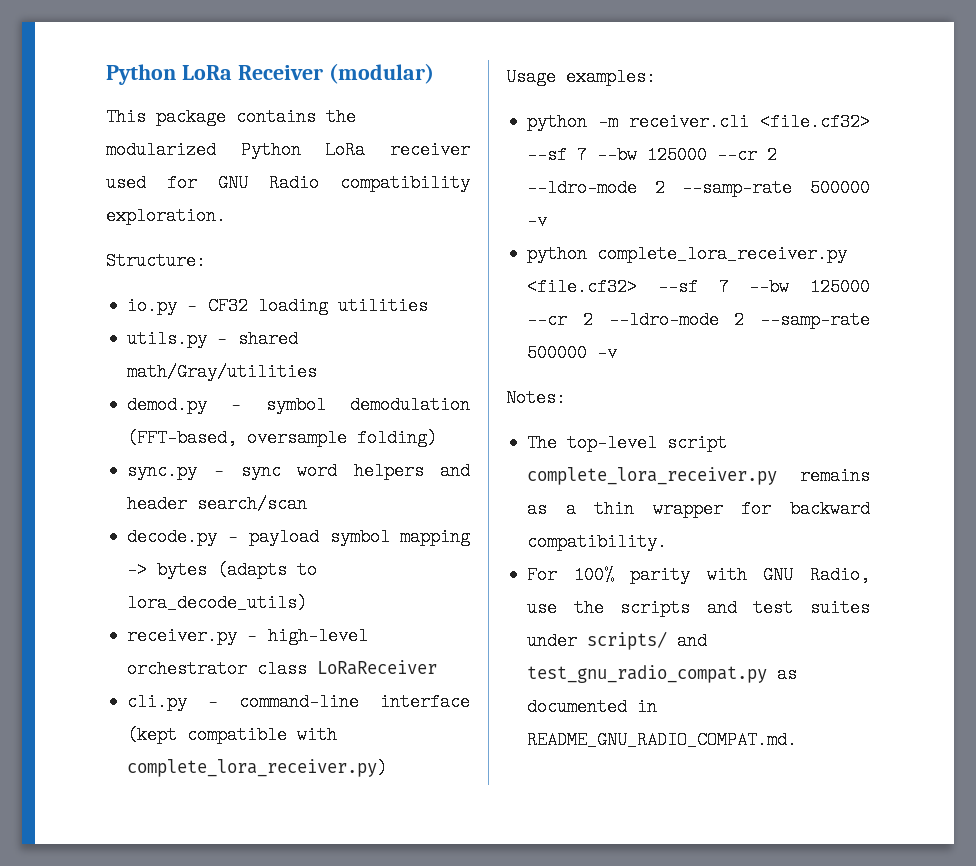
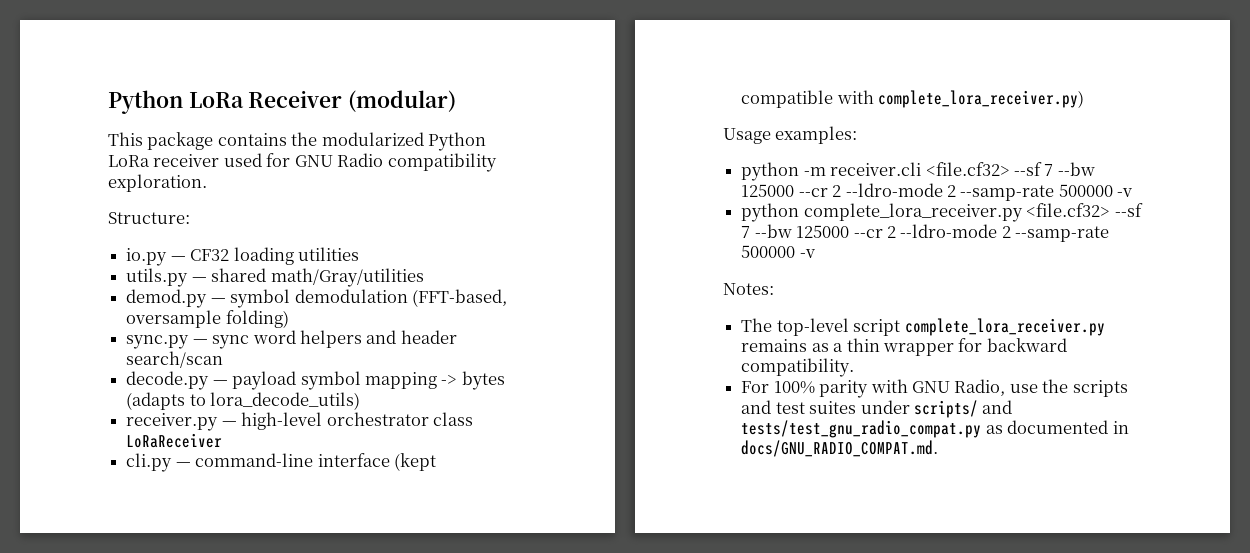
- For 100% parity with GNU Radio, use the scripts and test suites under scripts/ and test_gnu_radio_compat.py as documented in README_GNU_RADIO_COMPAT.md.
+ For 100% parity with GNU Radio, use the scripts and test suites under scripts/ and tests/test_gnu_radio_compat.py as documented in docs/GNU_RADIO_COMPAT.md.

